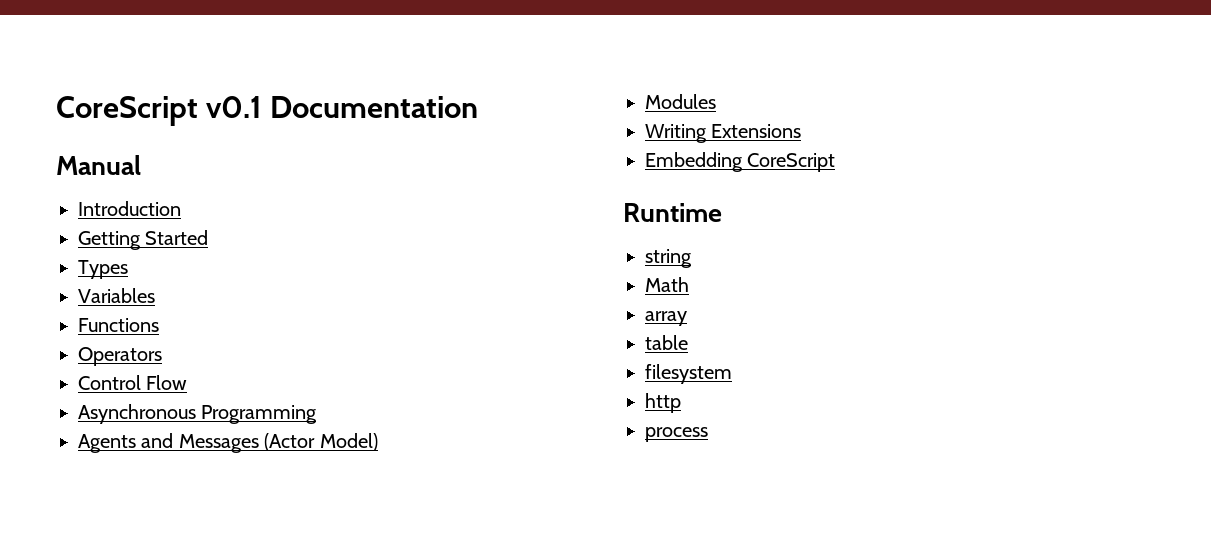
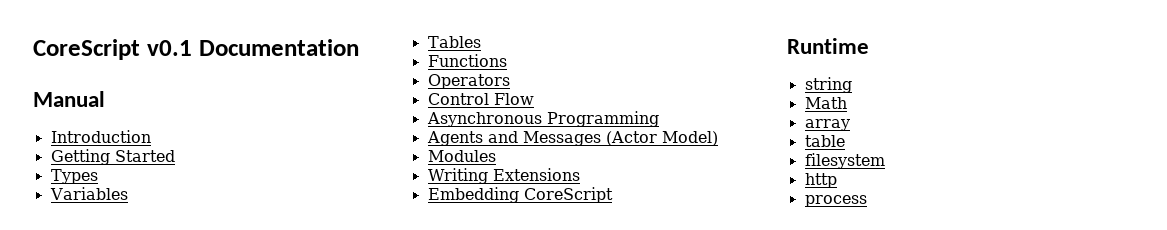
+ Tables

